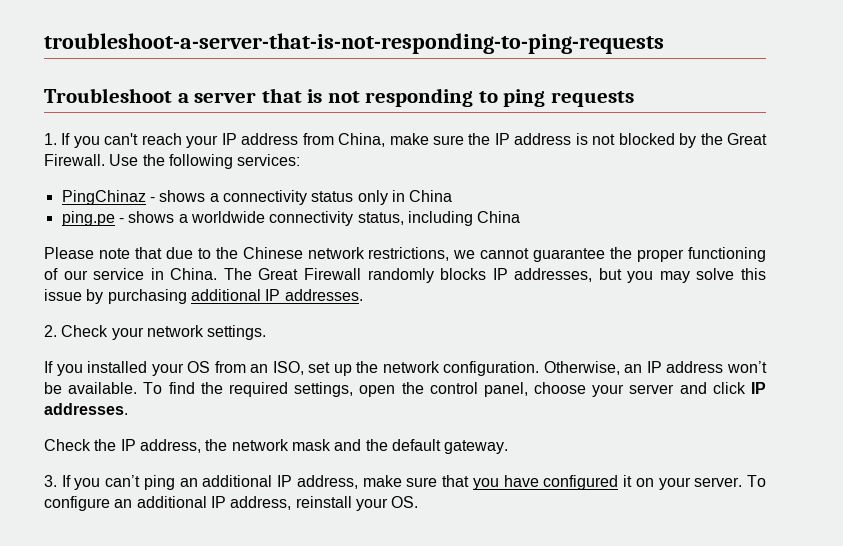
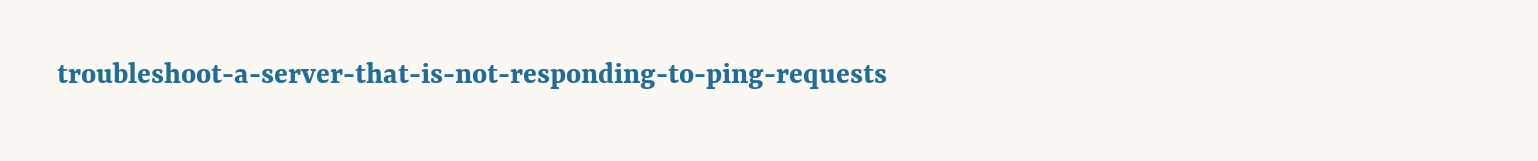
- Troubleshoot a server that is not responding to ping requests
- 1. If you can't reach your IP address from China, make sure the IP address is not blocked by the Great Firewall. Use the following services:
- PingChinaz - shows a connectivity status only in China
- ping.pe - shows a worldwide connectivity status, including China
- Please note that due to the Chinese network restrictions, we cannot guarantee the proper functioning of our service in China. The Great Firewall randomly blocks IP addresses, but you may solve this issue by purchasing additional IP addresses.
- 2. Check your network settings.
- If you installed your OS from an ISO, set up the network configuration. Otherwise, an IP address won’t be available. To find the required settings, open the control panel, choose your server and click IP addresses.
- Check the IP address, the network mask and the default gateway.
- 3. If you can’t ping an additional IP address, make sure that you have configured it on your server. To configure an additional IP address, reinstall your OS.

